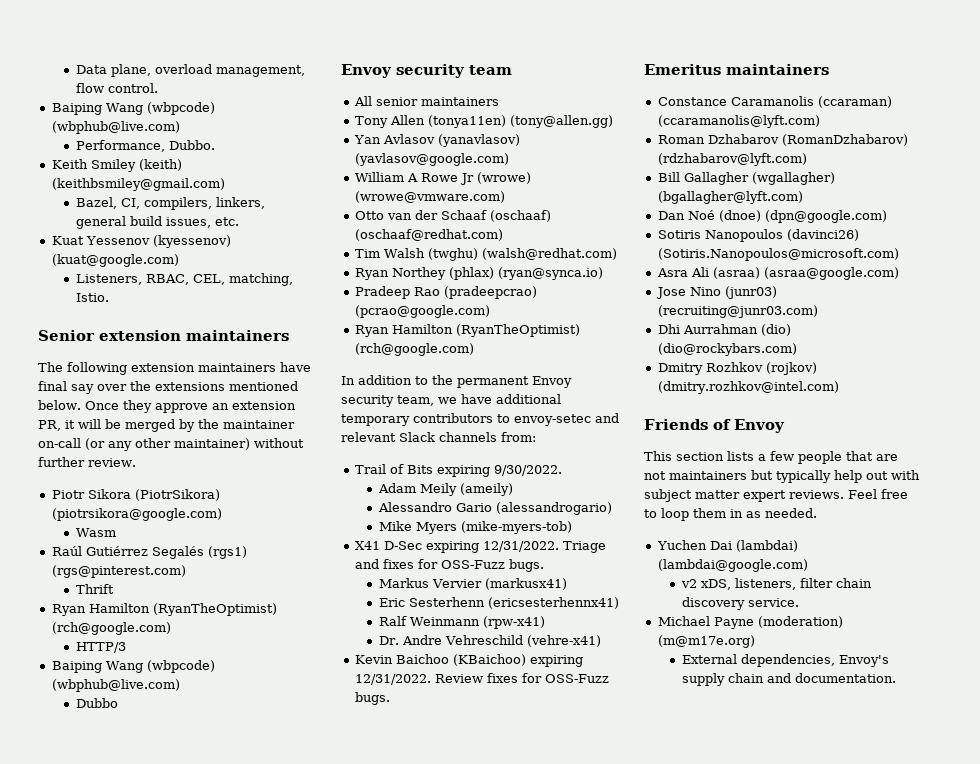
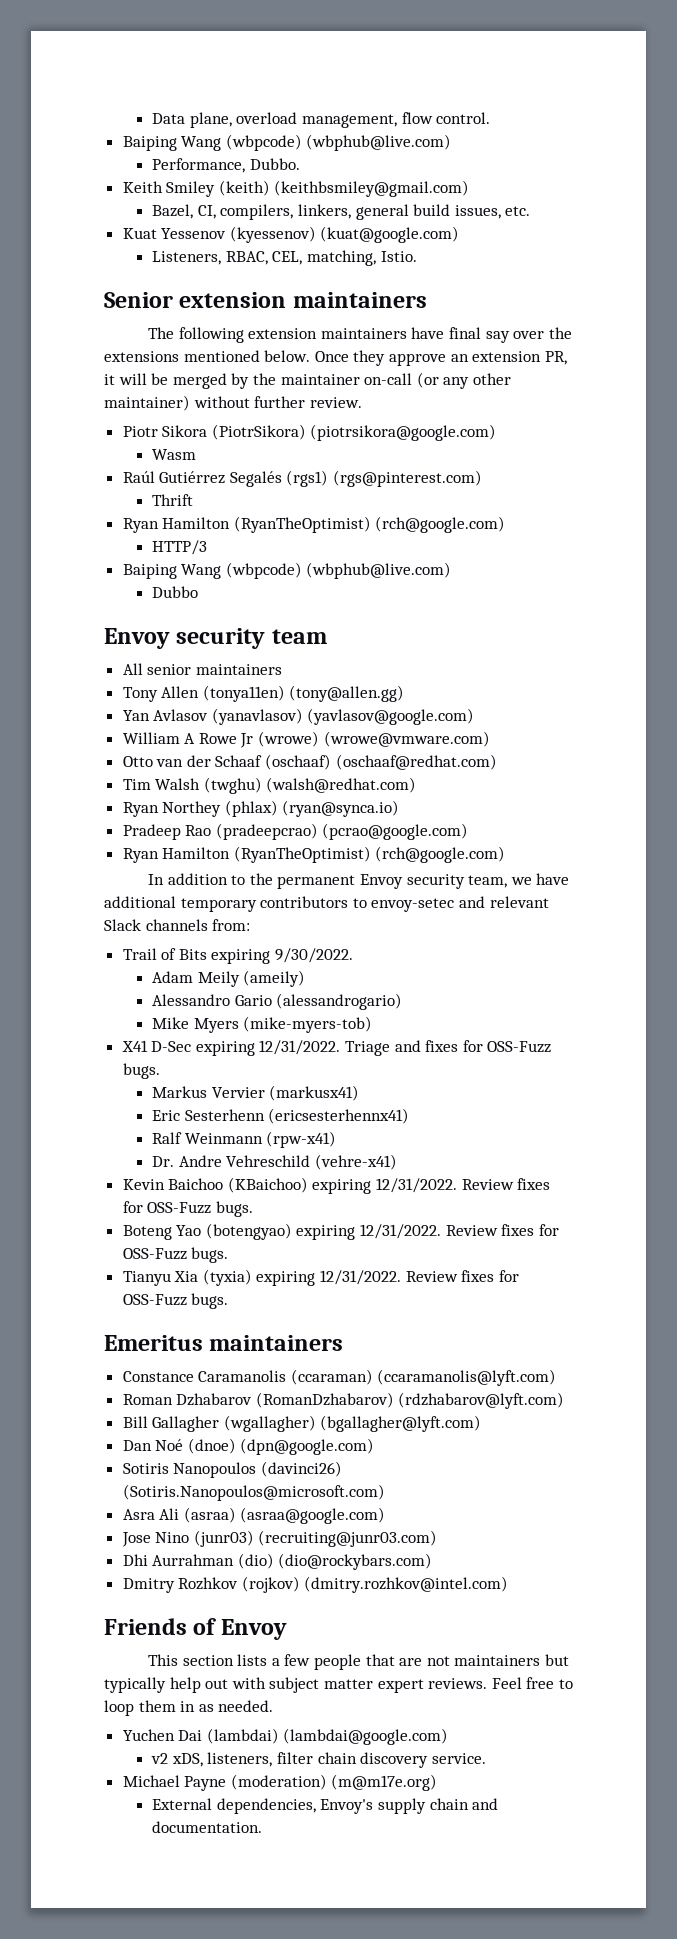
+ Boteng Yao (botengyao) expiring 12/31/2022. Review fixes for OSS-Fuzz bugs.
+ Tianyu Xia (tyxia) expiring 12/31/2022. Review fixes for OSS-Fuzz bugs.

